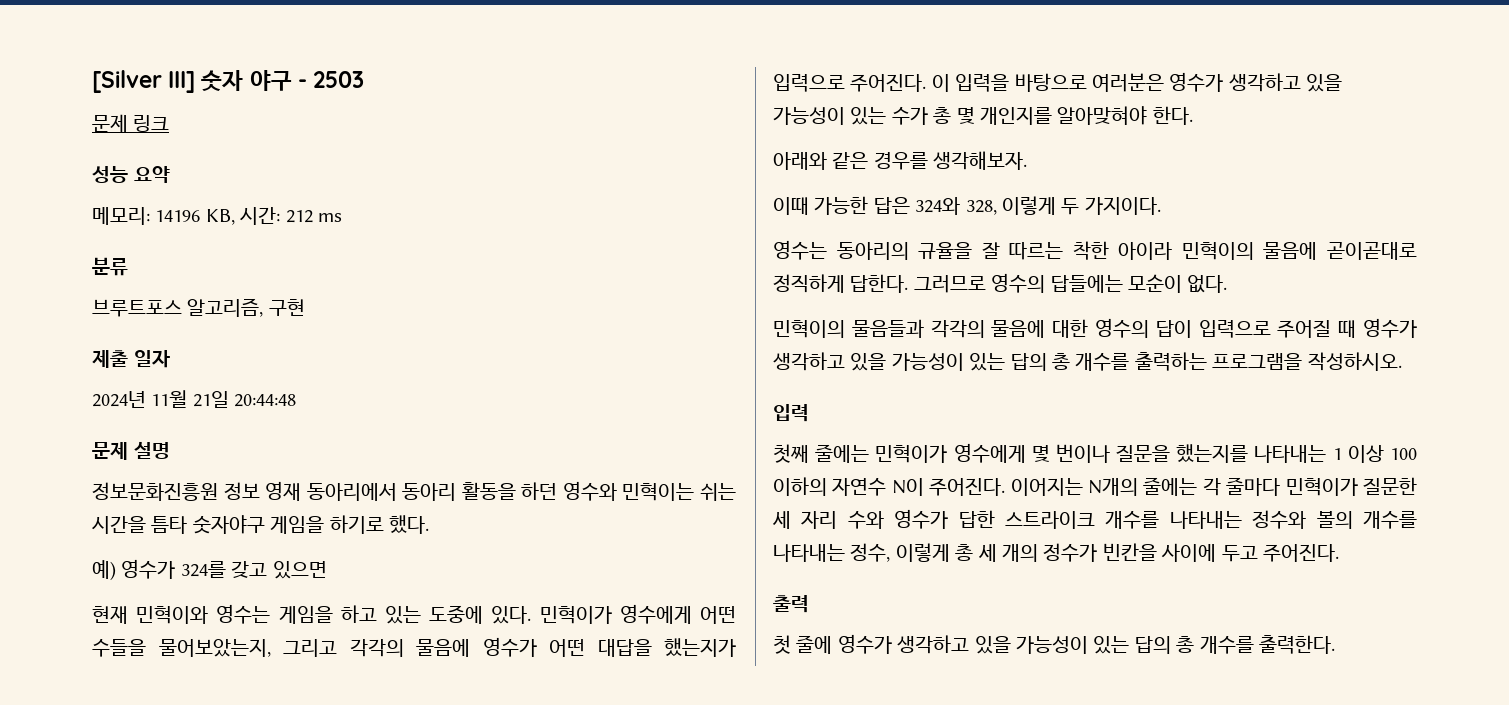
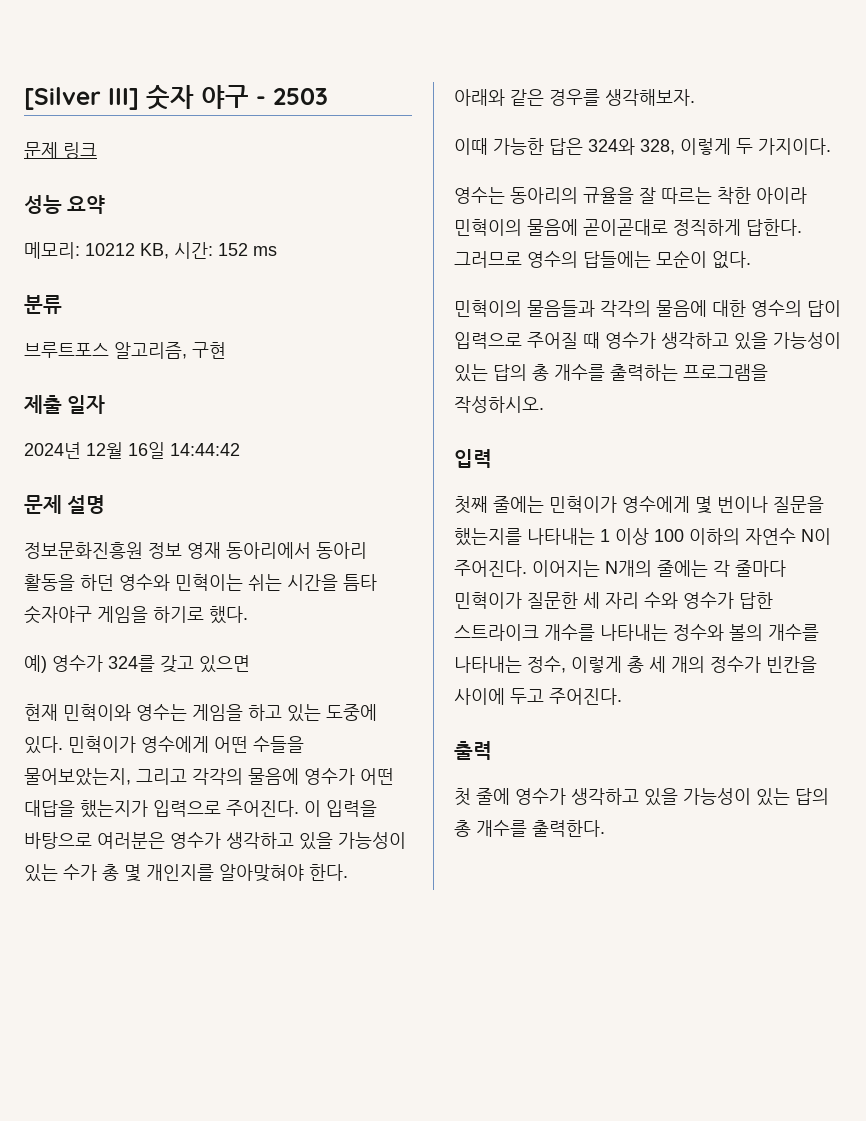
- 메모리: 14196 KB, 시간: 212 ms
+ 메모리: 10212 KB, 시간: 152 ms
- 2024년 11월 21일 20:44:48
+ 2024년 12월 16일 14:44:42

